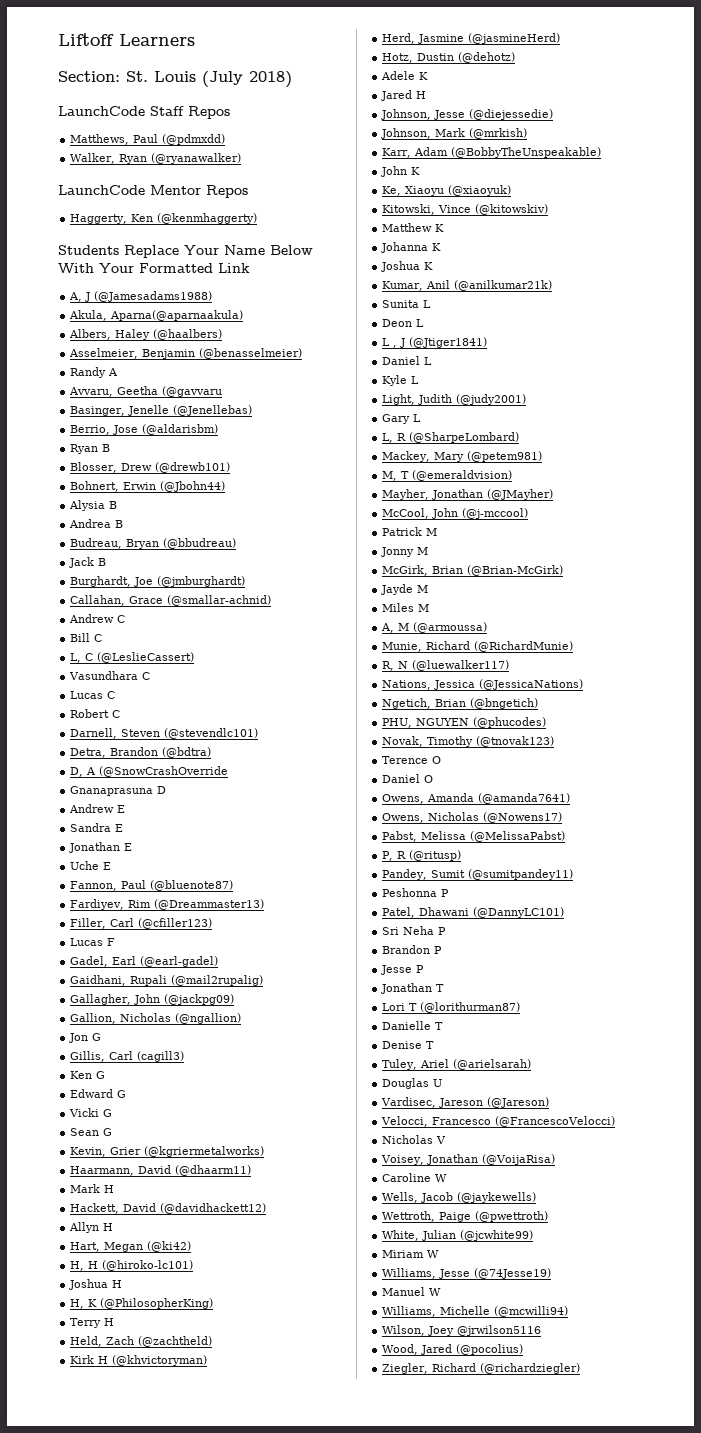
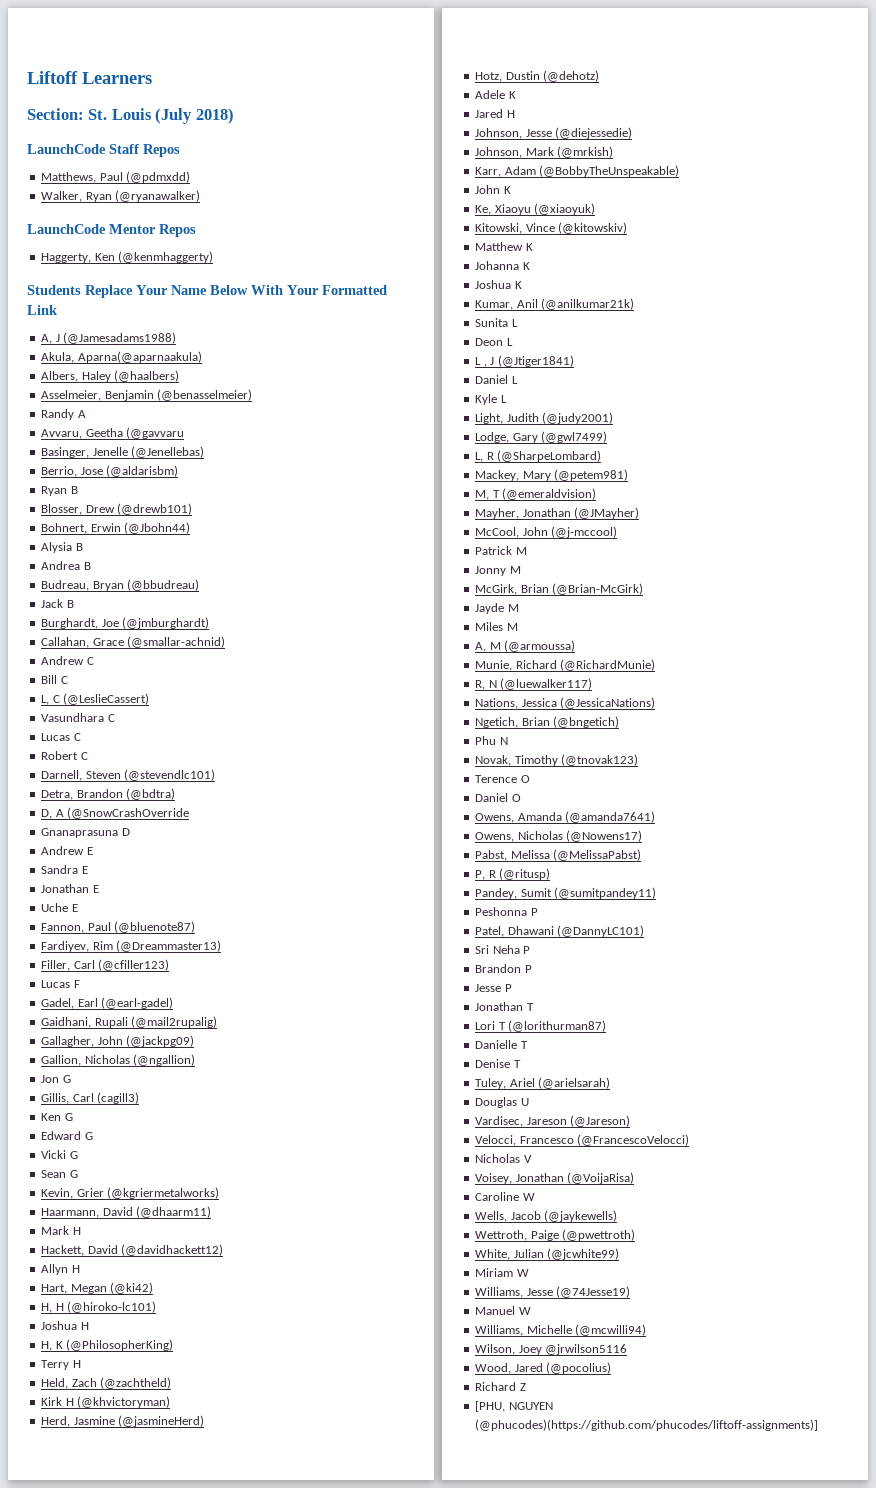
- Gary L
+ Lodge, Gary (@gwl7499)
- PHU, NGUYEN (@phucodes)
+ Phu N
- Ziegler, Richard (@richardziegler)
+ Richard Z
+ [PHU, NGUYEN (@phucodes)(https://github.com/phucodes/liftoff-assignments)]

